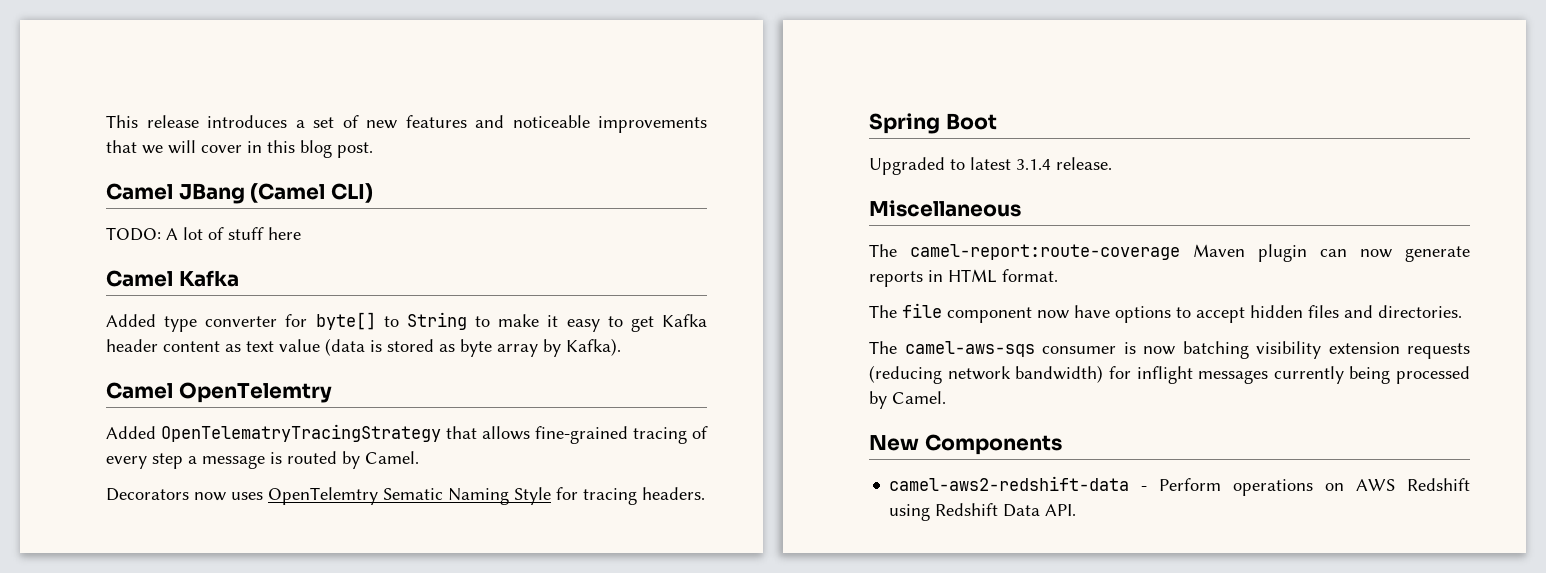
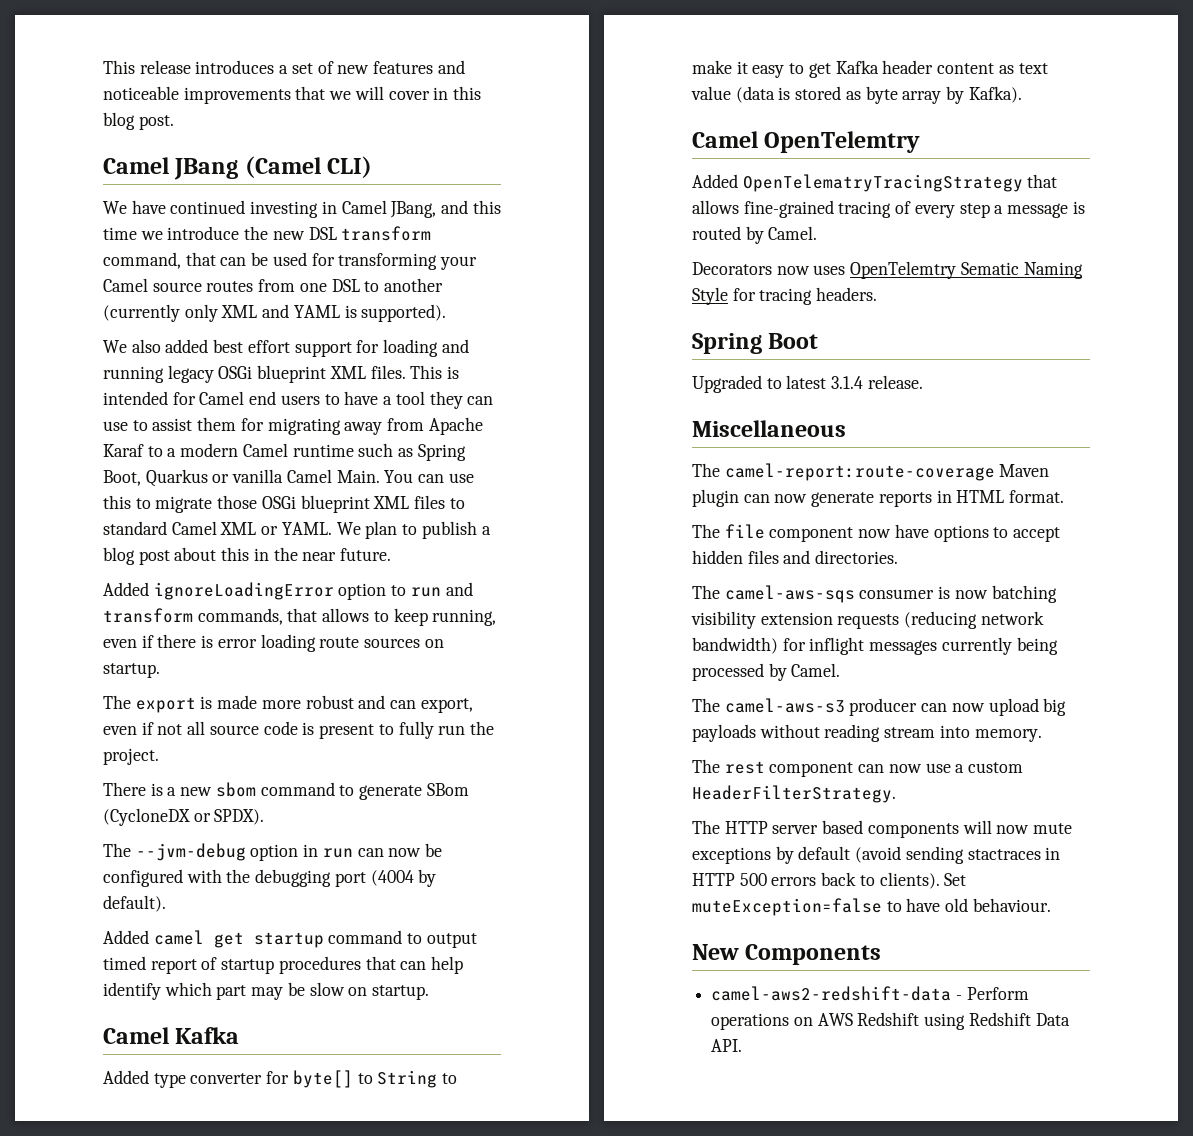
- TODO: A lot of stuff here
+ We have continued investing in Camel JBang, and this time we introduce the new DSL transform command, that can be used for transforming your Camel source routes from one DSL to another (currently only XML and YAML is supported).
+ We also added best effort support for loading and running legacy OSGi blueprint XML files. This is intended for Camel end users to have a tool they can use to assist them for migrating away from Apache Karaf to a modern Camel runtime such as Spring Boot, Quarkus or vanilla Camel Main. You can use this to migrate those OSGi blueprint XML files to standard Camel XML or YAML. We plan to publish a blog post about this in the near future.
+ Added ignoreLoadingError option to run and transform commands, that allows to keep running, even if there is error loading route sources on startup.
+ The export is made more robust and can export, even if not all source code is present to fully run the project.
+ There is a new sbom command to generate SBom (CycloneDX or SPDX).
+ The --jvm-debug option in run can now be configured with the debugging port (4004 by default).
+ Added camel get startup command to output timed report of startup procedures that can help identify which part may be slow on startup.
+ The camel-aws-s3 producer can now upload big payloads without reading stream into memory.
+ The rest component can now use a custom HeaderFilterStrategy.
+ The HTTP server based components will now mute exceptions by default (avoid sending stactraces in HTTP 500 errors back to clients). Set muteException=false to have old behaviour.

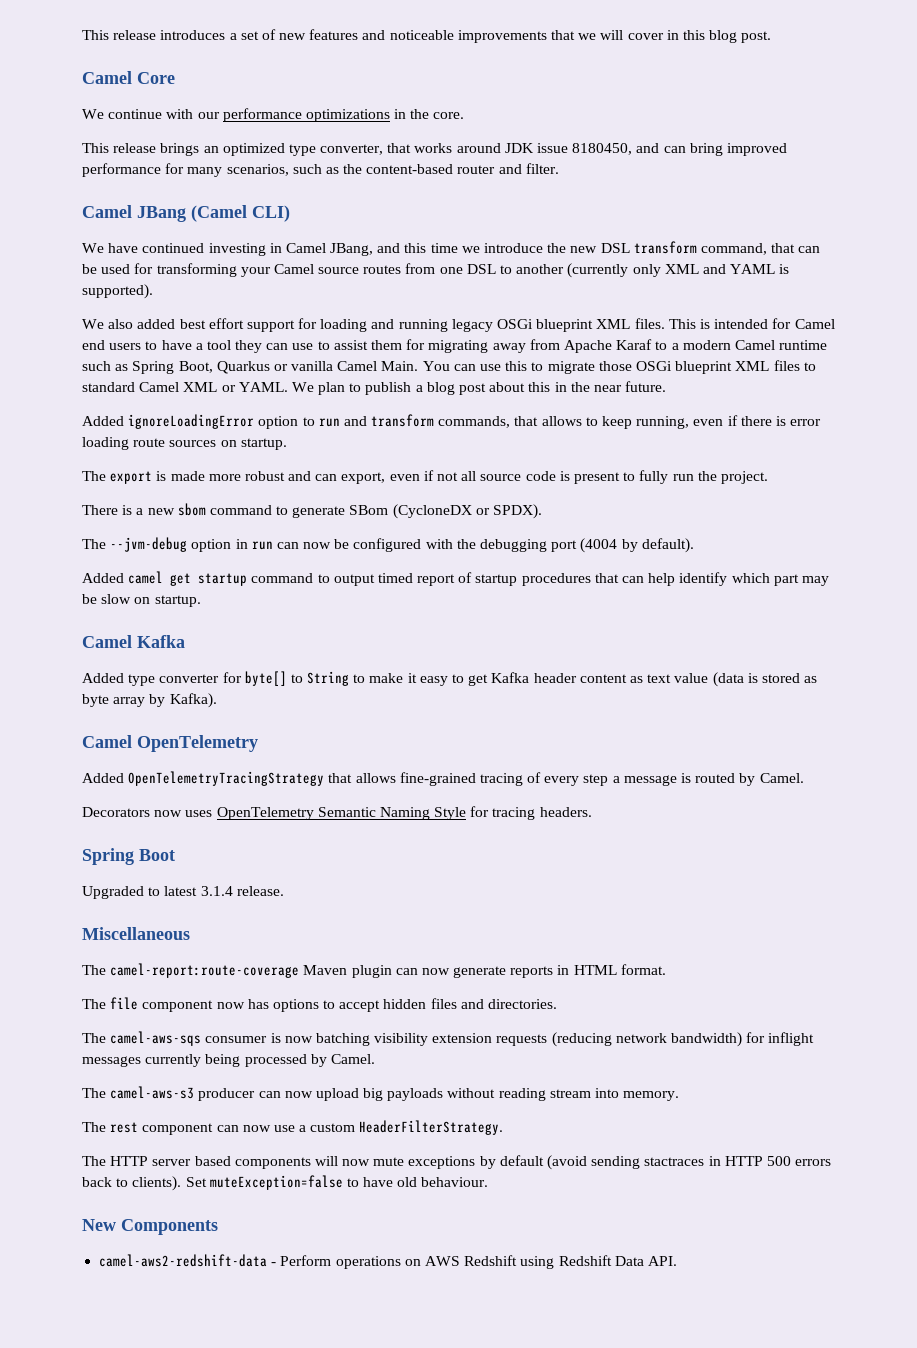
+ Camel Core
+ We continue with our performance optimizations in the core.
+ This release brings an optimized type converter, that works around JDK issue 8180450, and can bring improved performance for many scenarios, such as the content-based router and filter.
- Camel OpenTelemtry
- Added OpenTelematryTracingStrategy that allows fine-grained tracing of every step a message is routed by Camel.
+ Camel OpenTelemetry
+ Added OpenTelemetryTracingStrategy that allows fine-grained tracing of every step a message is routed by Camel.
- Decorators now uses OpenTelemtry Sematic Naming Style for tracing headers.
+ Decorators now uses OpenTelemetry Semantic Naming Style for tracing headers.
- The file component now have options to accept hidden files and directories.
+ The file component now has options to accept hidden files and directories.

